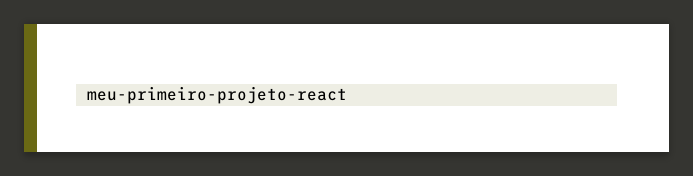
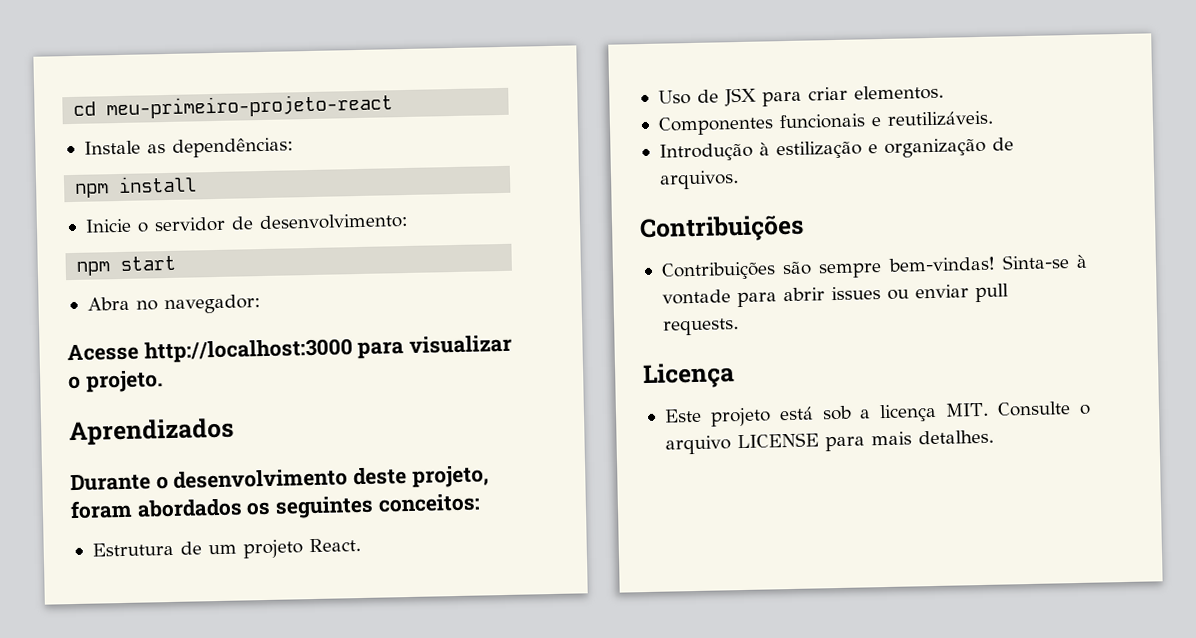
- meu-primeiro-projeto-react
+ cd meu-primeiro-projeto-react
+ Instale as dependências:
+ npm install
+ Inicie o servidor de desenvolvimento:
+ npm start
+ Abra no navegador:
+ Acesse http://localhost:3000 para visualizar o projeto.
+ Aprendizados
+ Durante o desenvolvimento deste projeto, foram abordados os seguintes conceitos:
+ Estrutura de um projeto React.
+ Uso de JSX para criar elementos.
+ Componentes funcionais e reutilizáveis.
+ Introdução à estilização e organização de arquivos.
+ Contribuições
+ Contribuições são sempre bem-vindas! Sinta-se à vontade para abrir issues ou enviar pull requests.
+ Licença
+ Este projeto está sob a licença MIT. Consulte o arquivo LICENSE para mais detalhes.

